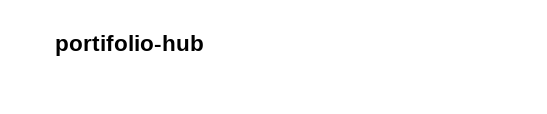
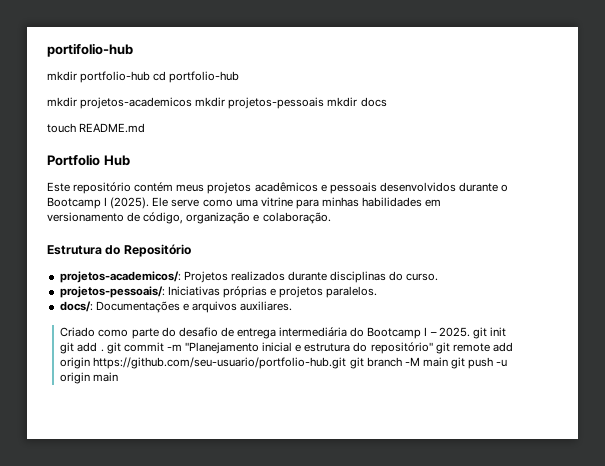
+ mkdir portfolio-hub cd portfolio-hub
+ mkdir projetos-academicos mkdir projetos-pessoais mkdir docs
+ touch README.md
+ Portfolio Hub
+ Este repositório contém meus projetos acadêmicos e pessoais desenvolvidos durante o Bootcamp I (2025). Ele serve como uma vitrine para minhas habilidades em versionamento de código, organização e colaboração.
+ Estrutura do Repositório
+ projetos-academicos/: Projetos realizados durante disciplinas do curso.
+ projetos-pessoais/: Iniciativas próprias e projetos paralelos.
+ docs/: Documentações e arquivos auxiliares.
+ Criado como parte do desafio de entrega intermediária do Bootcamp I – 2025. git init git add . git commit -m "Planejamento inicial e estrutura do repositório" git remote add origin https://github.com/seu-usuario/portfolio-hub.git git branch -M main git push -u origin main

